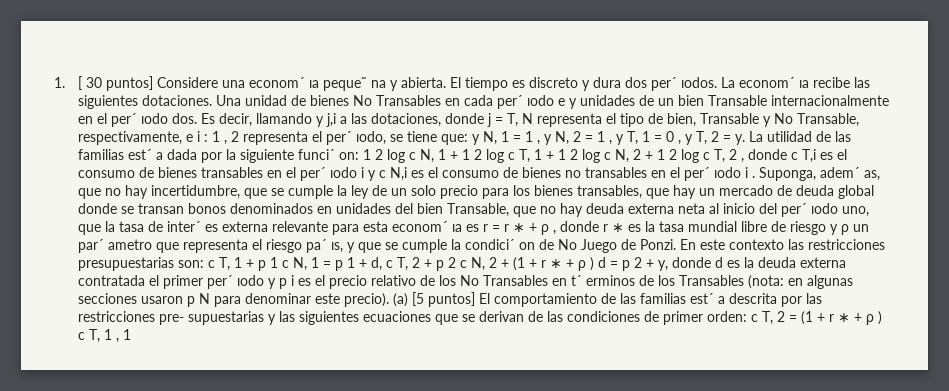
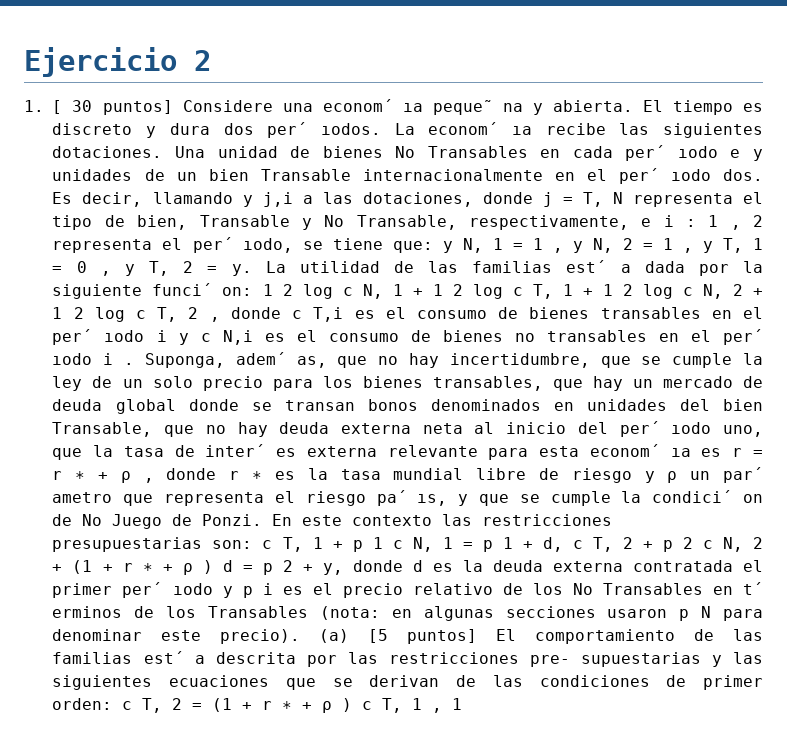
+ Ejercicio 2

